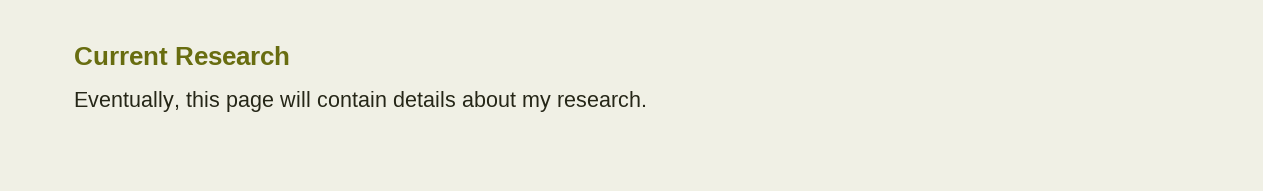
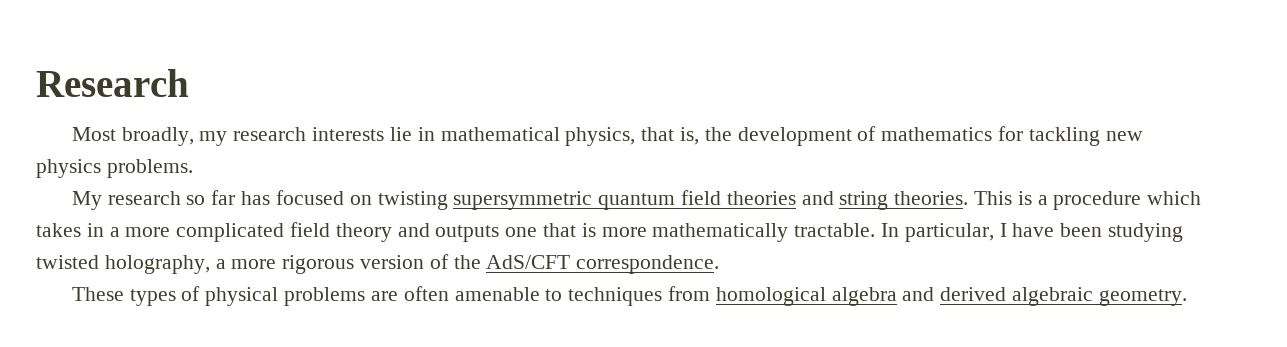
- Current Research
+ Research
- Eventually, this page will contain details about my research.
+ Most broadly, my research interests lie in mathematical physics, that is, the development of mathematics for tackling new physics problems.
+ My research so far has focused on twisting supersymmetric quantum field theories and string theories. This is a procedure which takes in a more complicated field theory and outputs one that is more mathematically tractable. In particular, I have been studying twisted holography, a more rigorous version of the AdS/CFT correspondence.
+ These types of physical problems are often amenable to techniques from homological algebra and derived algebraic geometry.

